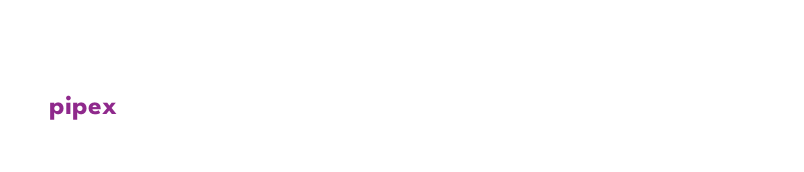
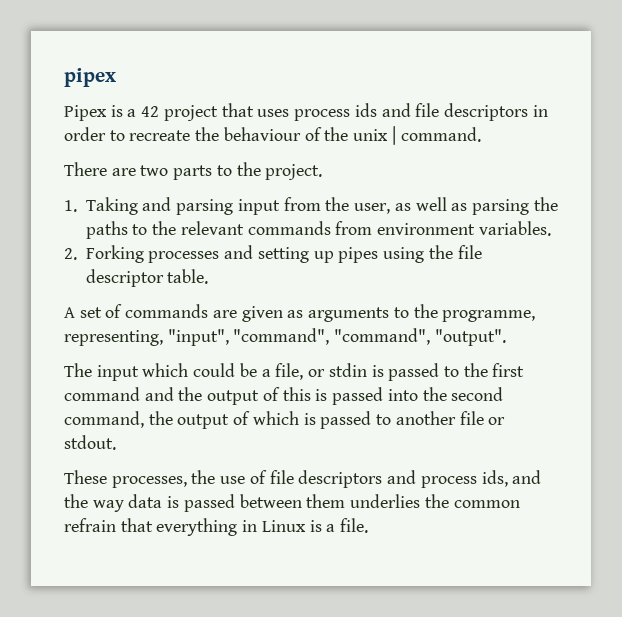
+ Pipex is a 42 project that uses process ids and file descriptors in order to recreate the behaviour of the unix | command.
+ There are two parts to the project.
+ 1. Taking and parsing input from the user, as well as parsing the paths to the relevant commands from environment variables.
+ 2. Forking processes and setting up pipes using the file descriptor table.
+ A set of commands are given as arguments to the programme, representing, "input", "command", "command", "output".
+ The input which could be a file, or stdin is passed to the first command and the output of this is passed into the second command, the output of which is passed to another file or stdout.
+ These processes, the use of file descriptors and process ids, and the way data is passed between them underlies the common refrain that everything in Linux is a file.

